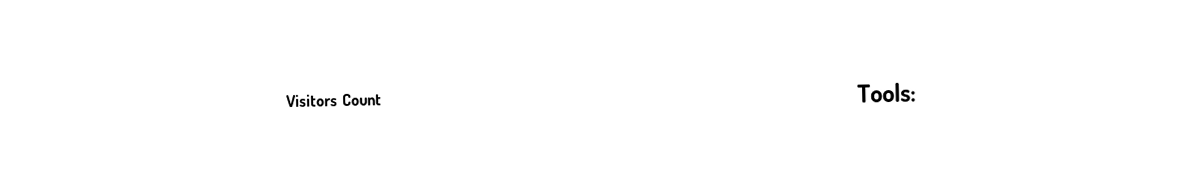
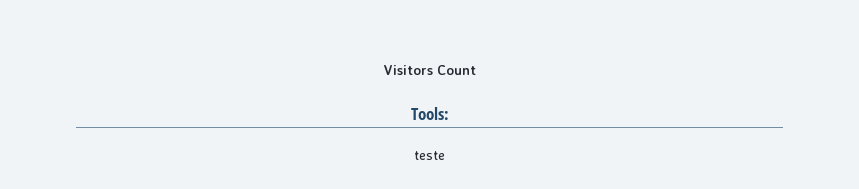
+ teste

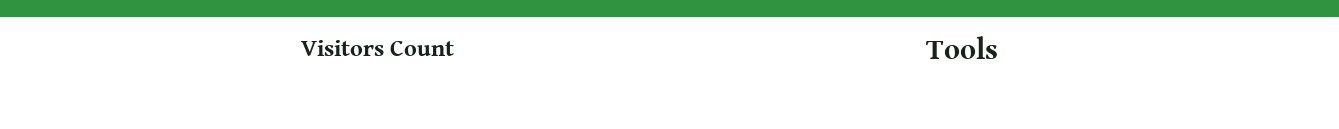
- Tools:
- teste
+ Tools

